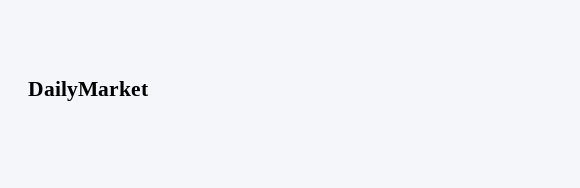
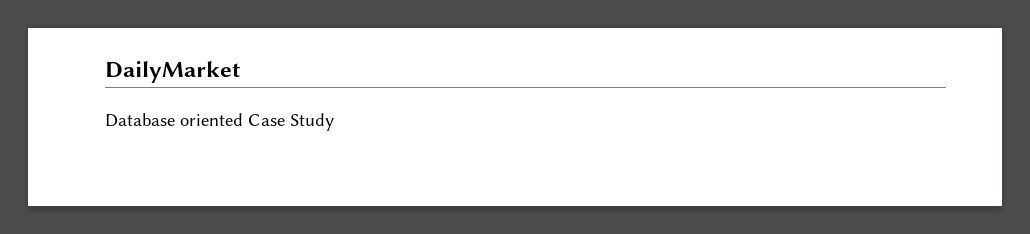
+ Database oriented Case Study

